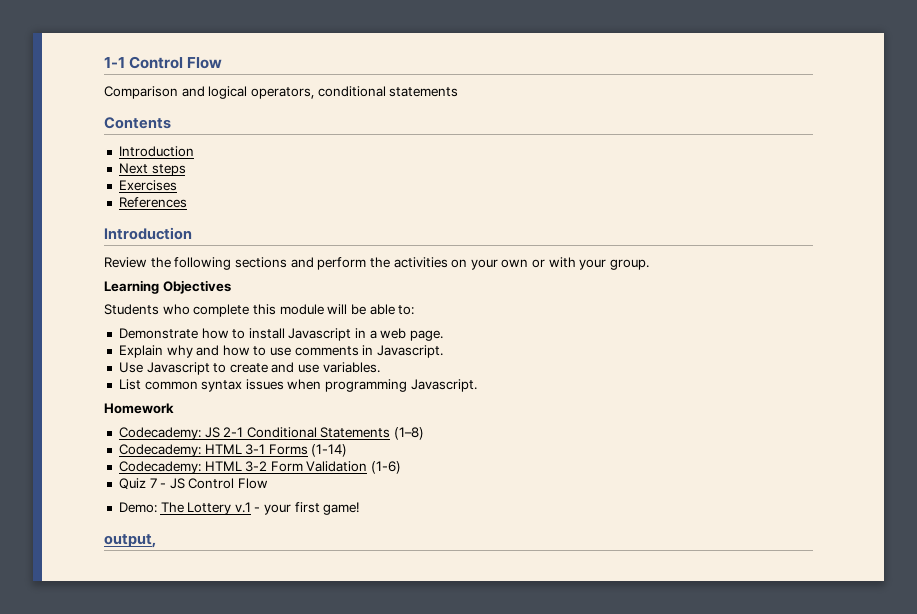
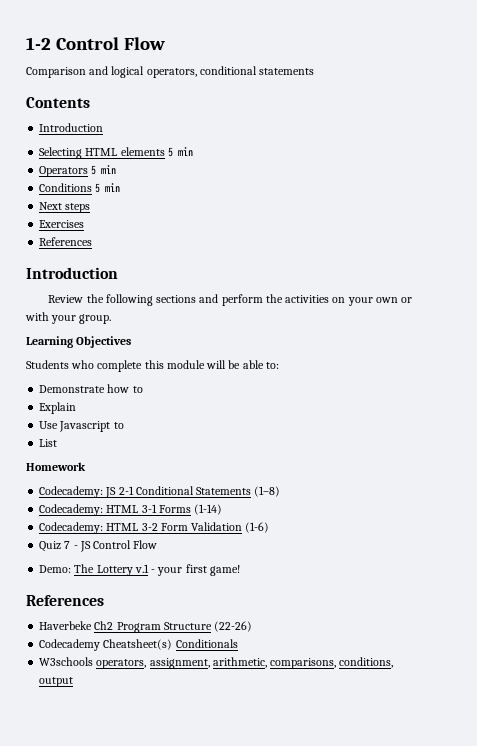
- 1-1 Control Flow
+ 1-2 Control Flow
+ Selecting HTML elements 5 min
+ Operators 5 min
+ Conditions 5 min
- Demonstrate how to install Javascript in a web page.
- Explain why and how to use comments in Javascript.
- Use Javascript to create and use variables.
- List common syntax issues when programming Javascript.
+ Demonstrate how to
+ Explain
+ Use Javascript to
+ List
  Demo: The Lottery v.1 - your first game!
- output,
+ References
+ Haverbeke Ch2 Program Structure (22-26)
+ Codecademy Cheatsheet(s) Conditionals
+ W3schools operators, assignment, arithmetic, comparisons, conditions, output

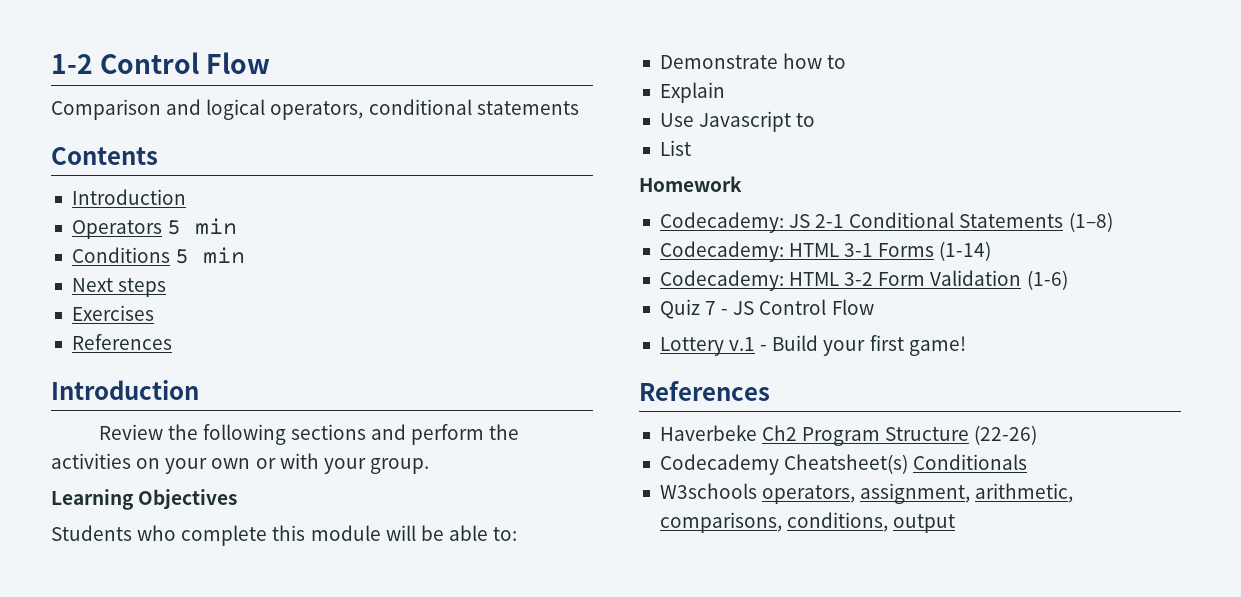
- Selecting HTML elements 5 min
- Demo: The Lottery v.1 - your first game!
+ Lottery v.1 - Build your first game!

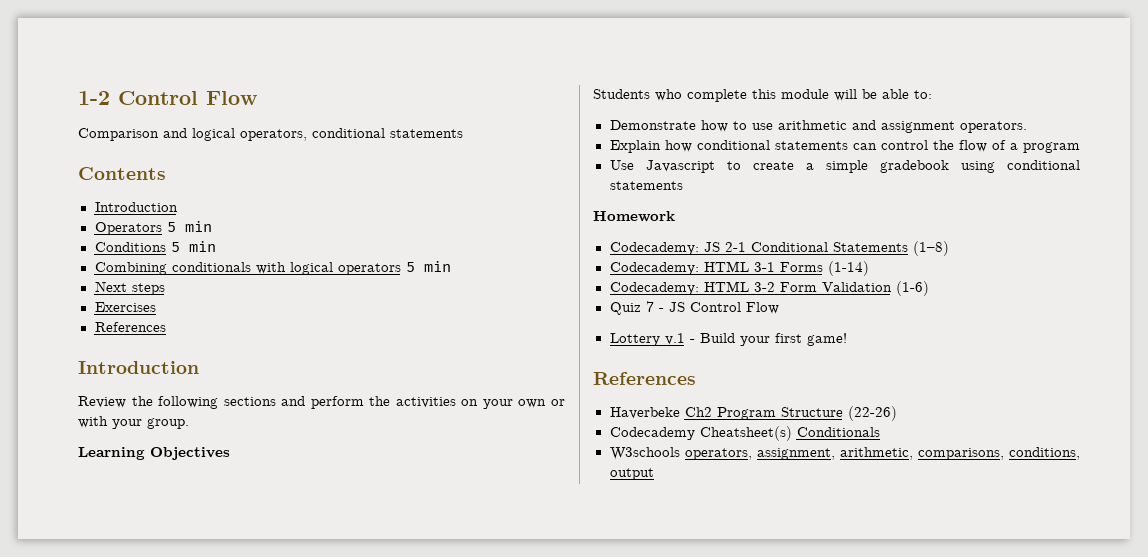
+ Combining conditionals with logical operators 5 min
- Demonstrate how to
- Explain
- Use Javascript to
- List
+ Demonstrate how to use arithmetic and assignment operators.
+ Explain how conditional statements can control the flow of a program
+ Use Javascript to create a simple gradebook using conditional statements

